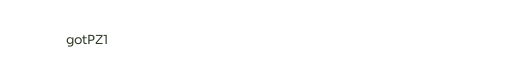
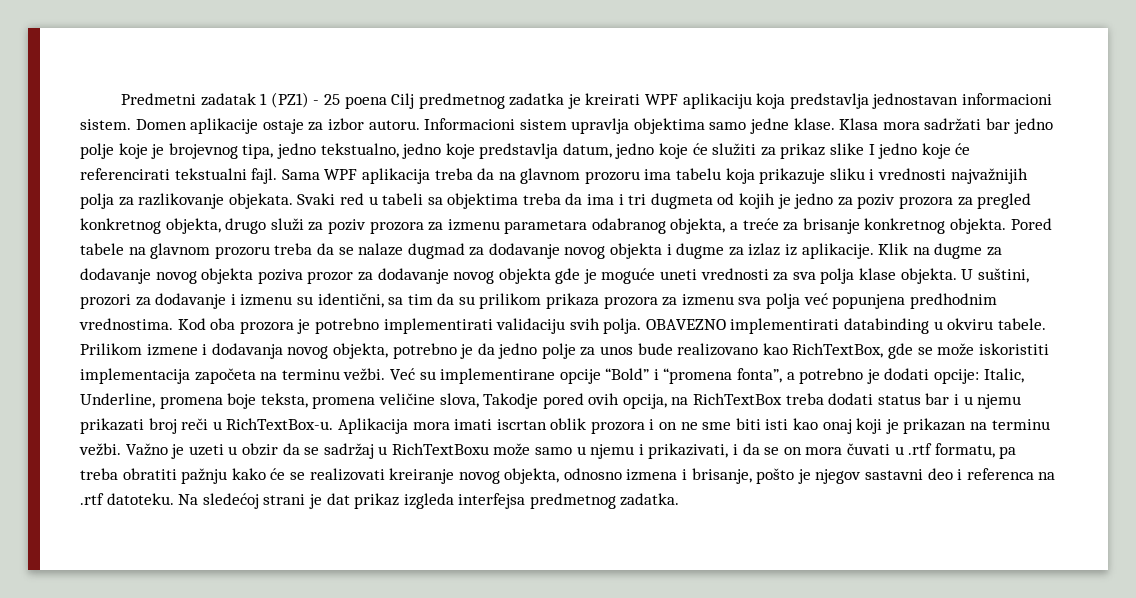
- gotPZ1
+ Predmetni zadatak 1 (PZ1) - 25 poena Cilj predmetnog zadatka je kreirati WPF aplikaciju koja predstavlja jednostavan informacioni sistem. Domen aplikacije ostaje za izbor autoru. Informacioni sistem upravlja objektima samo jedne klase. Klasa mora sadržati bar jedno polje koje je brojevnog tipa, jedno tekstualno, jedno koje predstavlja datum, jedno koje će služiti za prikaz slike I jedno koje će referencirati tekstualni fajl. Sama WPF aplikacija treba da na glavnom prozoru ima tabelu koja prikazuje sliku i vrednosti najvažnijih polja za razlikovanje objekata. Svaki red u tabeli sa objektima treba da ima i tri dugmeta od kojih je jedno za poziv prozora za pregled konkretnog objekta, drugo služi za poziv prozora za izmenu parametara odabranog objekta, a treće za brisanje konkretnog objekta. Pored tabele na glavnom prozoru treba da se nalaze dugmad za dodavanje novog objekta i dugme za izlaz iz aplikacije. Klik na dugme za dodavanje novog objekta poziva prozor za dodavanje novog objekta gde je moguće uneti vrednosti za sva polja klase objekta. U suštini, prozori za dodavanje i izmenu su identični, sa tim da su prilikom prikaza prozora za izmenu sva polja već popunjena predhodnim vrednostima. Kod oba prozora je potrebno implementirati validaciju svih polja. OBAVEZNO implementirati databinding u okviru tabele. Prilikom izmene i dodavanja novog objekta, potrebno je da jedno polje za unos bude realizovano kao RichTextBox, gde se može iskoristiti implementacija započeta na terminu vežbi. Već su implementirane opcije “Bold” i “promena fonta”, a potrebno je dodati opcije: Italic, Underline, promena boje teksta, promena veličine slova, Takodje pored ovih opcija, na RichTextBox treba dodati status bar i u njemu prikazati broj reči u RichTextBox-u. Aplikacija mora imati iscrtan oblik prozora i on ne sme biti isti kao onaj koji je prikazan na terminu vežbi. Važno je uzeti u obzir da se sadržaj u RichTextBoxu može samo u njemu i prikazivati, i da se on mora čuvati u .rtf formatu, pa treba obratiti pažnju kako će se realizovati kreiranje novog objekta, odnosno izmena i brisanje, pošto je njegov sastavni deo i referenca na .rtf datoteku. Na sledećoj strani je dat prikaz izgleda interfejsa predmetnog zadatka.

